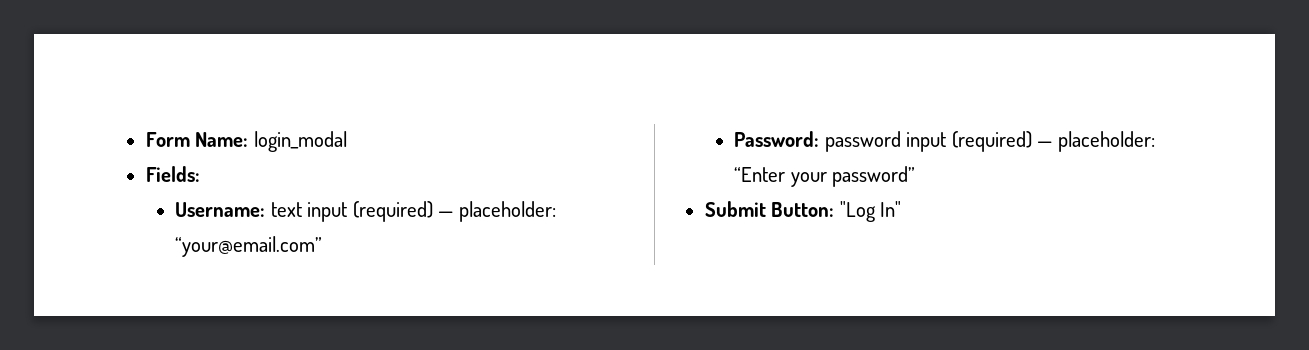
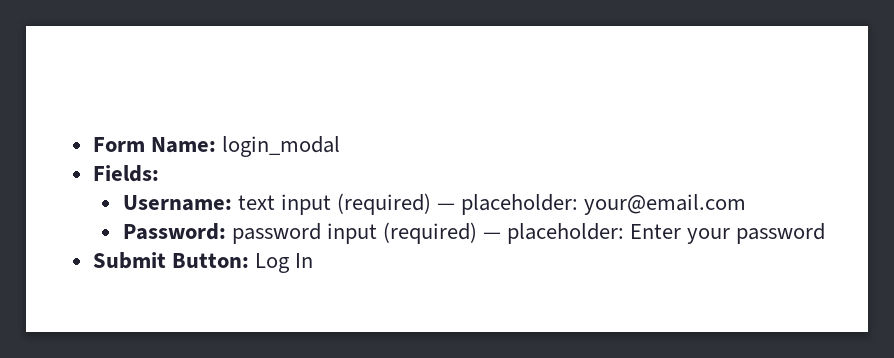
- Username: text input (required) — placeholder: “your@email.com”
+ Username: text input (required) — placeholder: your@email.com
- Password: password input (required) — placeholder: “Enter your password”
+ Password: password input (required) — placeholder: Enter your password
- Submit Button: "Log In"
+ Submit Button: Log In

